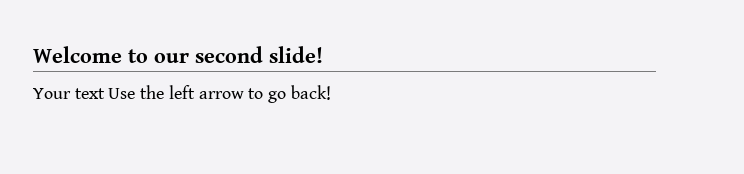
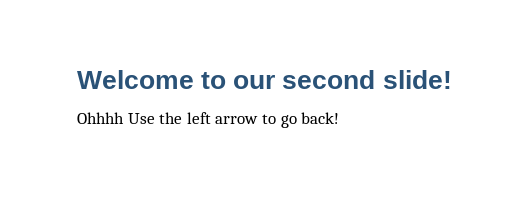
- Your text Use the left arrow to go back!
+ Ohhhh Use the left arrow to go back!

